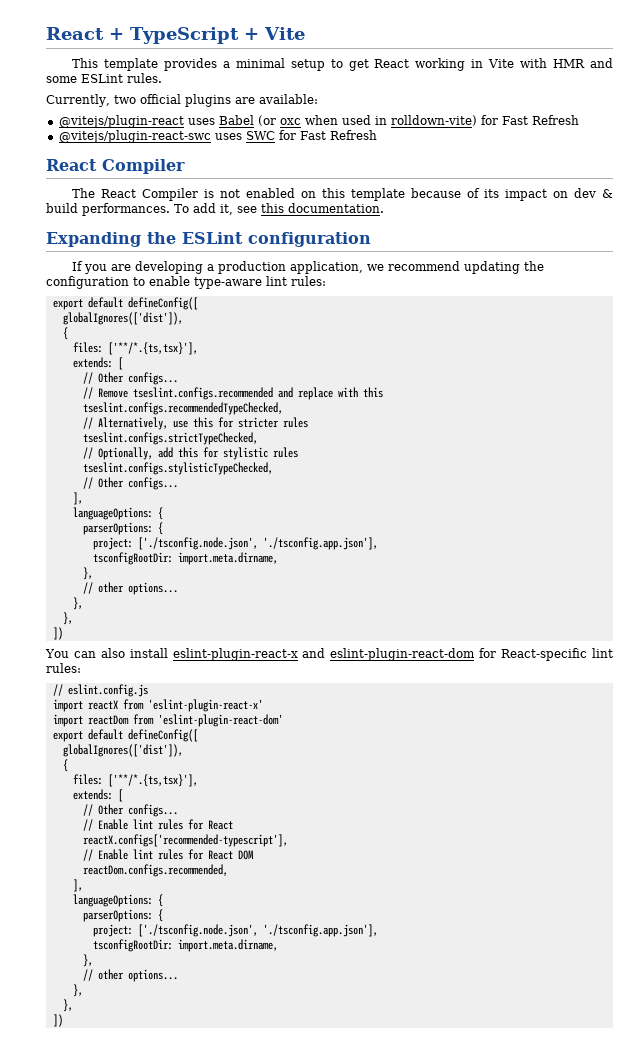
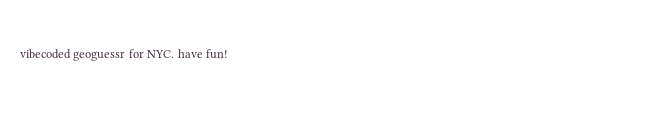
- React + TypeScript + Vite
- This template provides a minimal setup to get React working in Vite with HMR and some ESLint rules.
- Currently, two official plugins are available:
- @vitejs/plugin-react uses Babel (or oxc when used in rolldown-vite) for Fast Refresh
- @vitejs/plugin-react-swc uses SWC for Fast Refresh
- React Compiler
- The React Compiler is not enabled on this template because of its impact on dev & build performances. To add it, see this documentation.
- Expanding the ESLint configuration
- If you are developing a production application, we recommend updating the configuration to enable type-aware lint rules:
- export default defineConfig([
- globalIgnores(['dist']),
- {
- files: ['**/*.{ts,tsx}'],
- extends: [
- // Other configs...
- // Remove tseslint.configs.recommended and replace with this
- tseslint.configs.recommendedTypeChecked,
- // Alternatively, use this for stricter rules
- tseslint.configs.strictTypeChecked,
- // Optionally, add this for stylistic rules
- tseslint.configs.stylisticTypeChecked,
- // Other configs...
- ],
- languageOptions: {
- parserOptions: {
- project: ['./tsconfig.node.json', './tsconfig.app.json'],
- tsconfigRootDir: import.meta.dirname,
- },
- // other options...
- },
- },
- ])
- You can also install eslint-plugin-react-x and eslint-plugin-react-dom for React-specific lint rules:
- // eslint.config.js
- import reactX from 'eslint-plugin-react-x'
- import reactDom from 'eslint-plugin-react-dom'
- export default defineConfig([
- globalIgnores(['dist']),
- {
- files: ['**/*.{ts,tsx}'],
- extends: [
- // Other configs...
- // Enable lint rules for React
- reactX.configs['recommended-typescript'],
- // Enable lint rules for React DOM
- reactDom.configs.recommended,
- ],
- languageOptions: {
- parserOptions: {
- project: ['./tsconfig.node.json', './tsconfig.app.json'],
- tsconfigRootDir: import.meta.dirname,
- },
- // other options...
- },
- },
- ])
+ vibecoded geoguessr for NYC. have fun!

